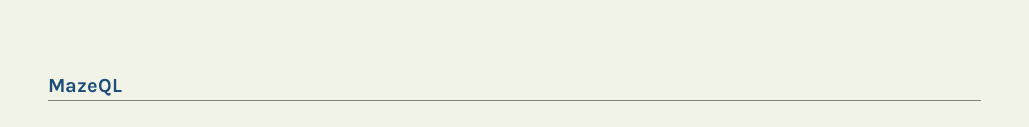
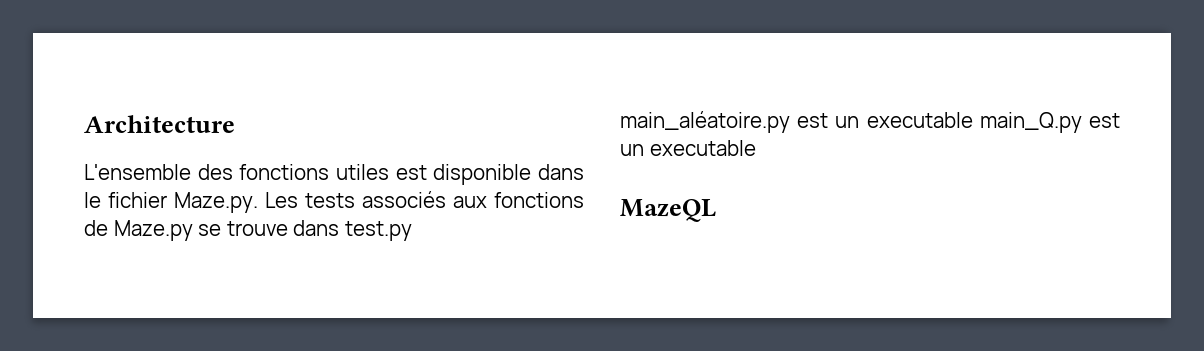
+ Architecture
+ L'ensemble des fonctions utiles est disponible dans le fichier Maze.py. Les tests associés aux fonctions de Maze.py se trouve dans test.py main_aléatoire.py est un executable main_Q.py est un executable

